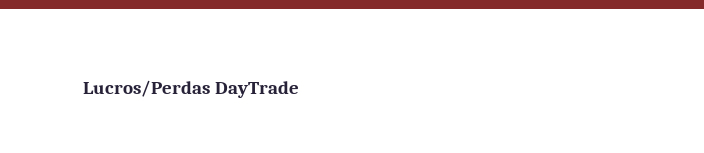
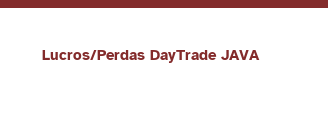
- Lucros/Perdas DayTrade
+ Lucros/Perdas DayTrade JAVA

